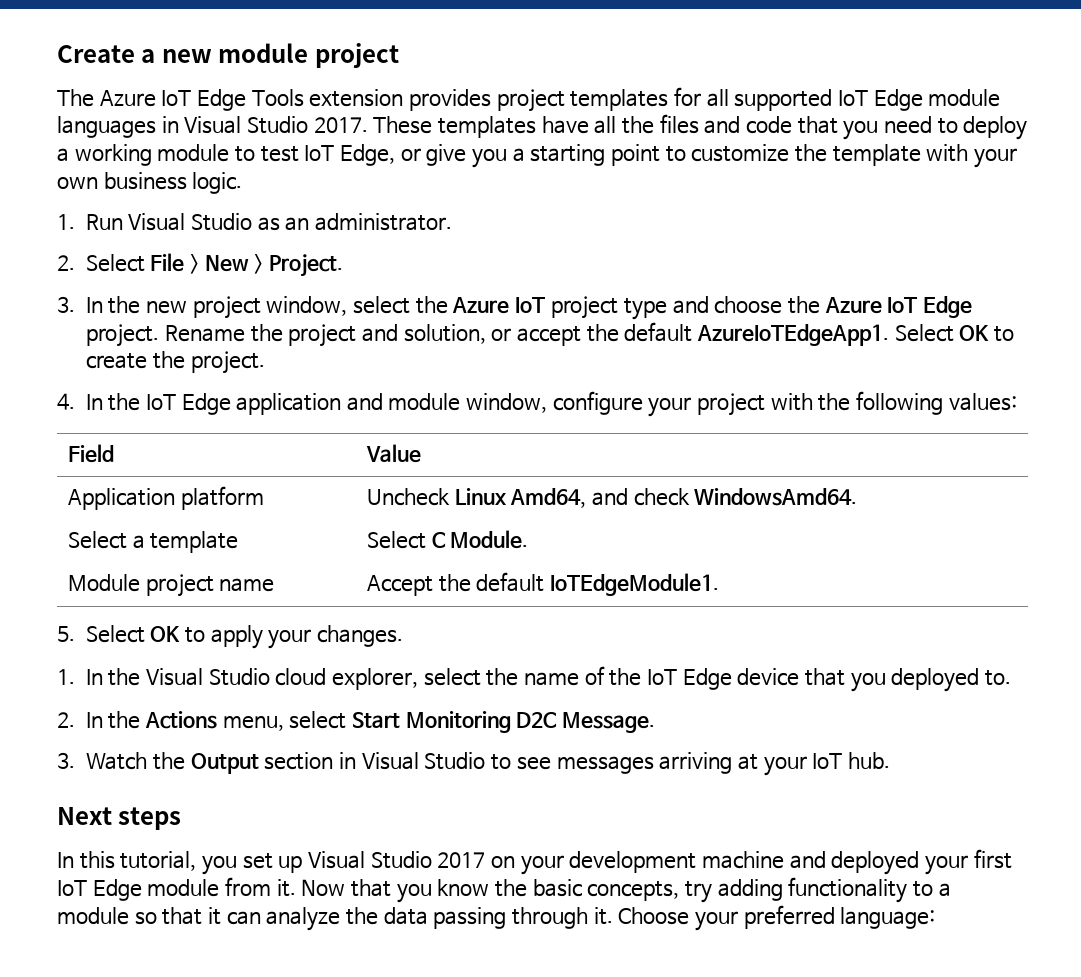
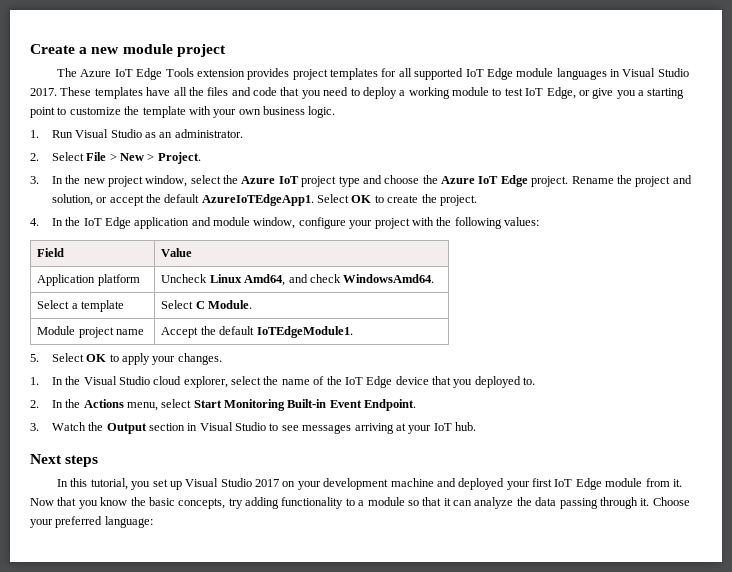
- 2. In the Actions menu, select Start Monitoring D2C Message.
+ 2. In the Actions menu, select Start Monitoring Built-in Event Endpoint.

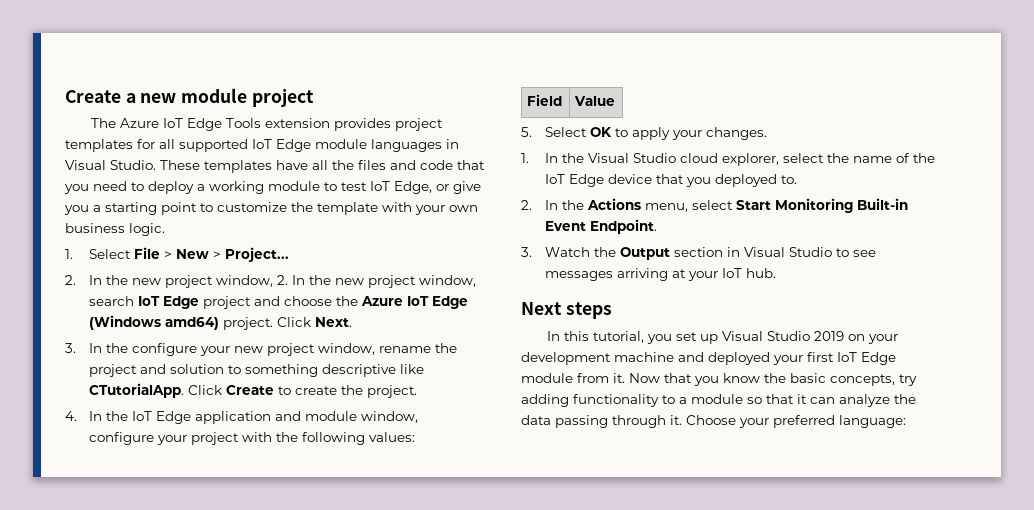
- The Azure IoT Edge Tools extension provides project templates for all supported IoT Edge module languages in Visual Studio 2017.
+ The Azure IoT Edge Tools extension provides project templates for all supported IoT Edge module languages in Visual Studio.
- 1. Run Visual Studio as an administrator.
- 2. Select File > New > Project.
- 3. In the new project window, select the Azure IoT project type and choose the Azure IoT Edge project. Rename the project and solution, or accept the default AzureIoTEdgeApp1. Select OK to create the project.
+ 1. Select File > New > Project...
+ 2. In the new project window, 2. In the new project window, search IoT Edge project and choose the Azure IoT Edge (Windows amd64) project. Click Next.
+ 3. In the configure your new project window, rename the project and solution to something descriptive like CTutorialApp. Click Create to create the project.
- Application platform | Uncheck Linux Amd64, and check WindowsAmd64.
- Select a template | Select C Module.
- Module project name | Accept the default IoTEdgeModule1.
- In this tutorial, you set up Visual Studio 2017 on your development machine and deployed your first IoT Edge module from it.
+ In this tutorial, you set up Visual Studio 2019 on your development machine and deployed your first IoT Edge module from it.

